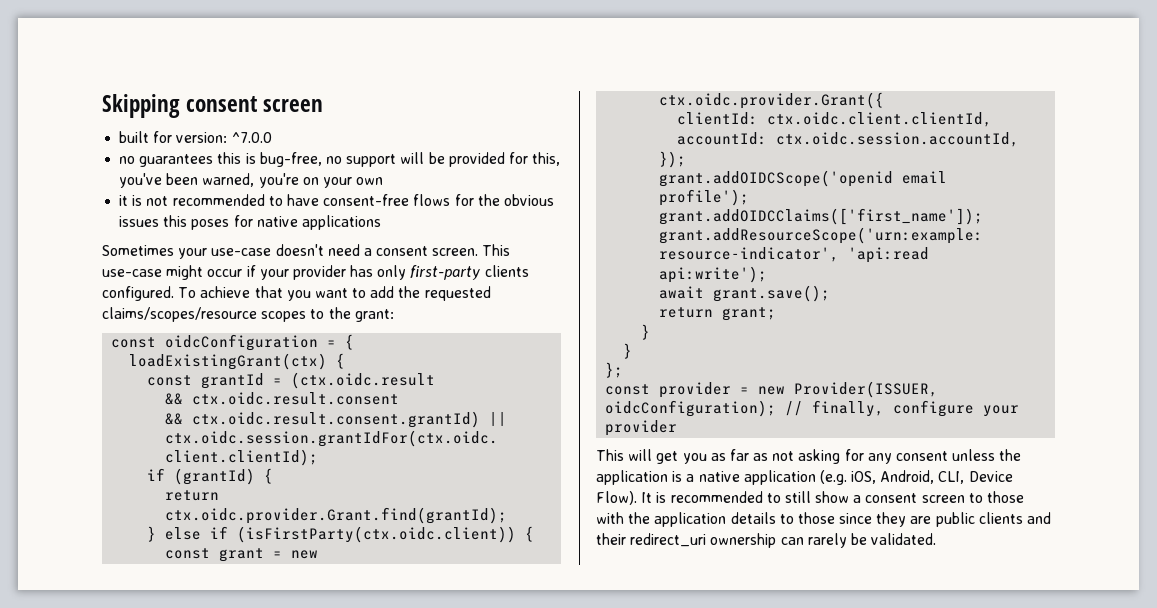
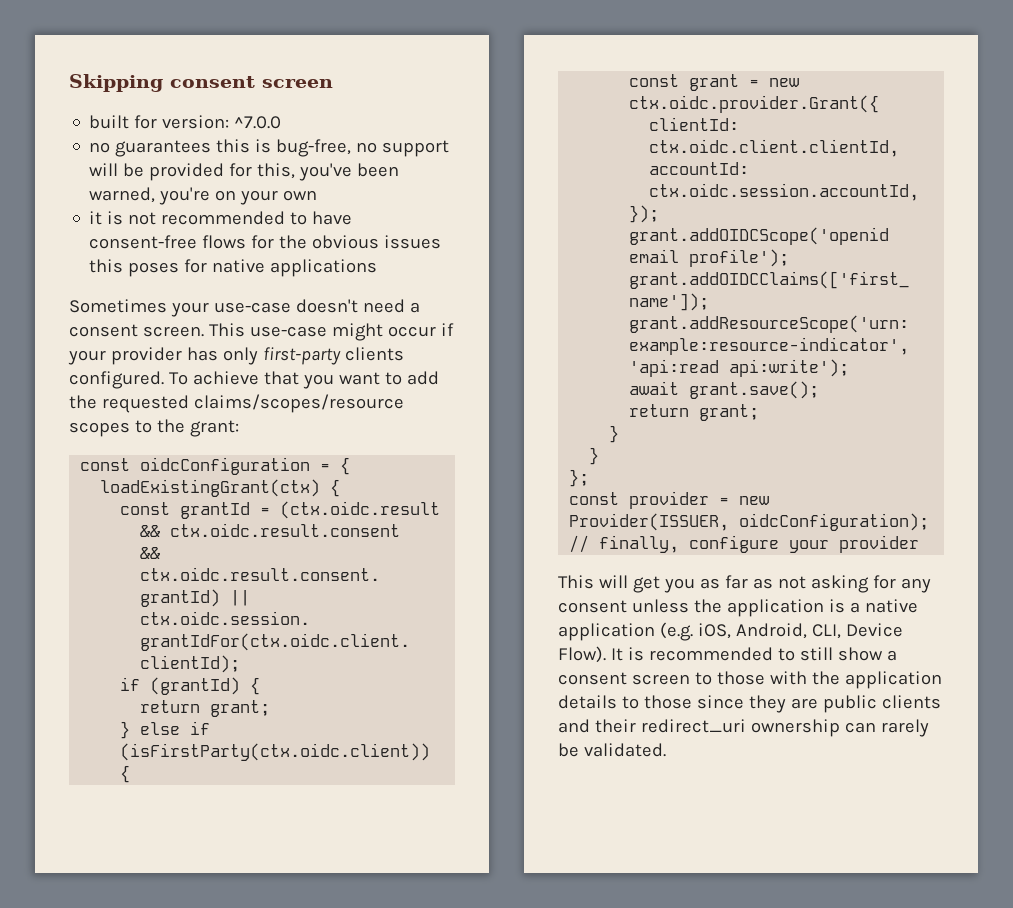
  if (grantId) {
- return ctx.oidc.provider.Grant.find(grantId);
+ return grant;

